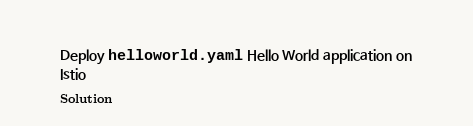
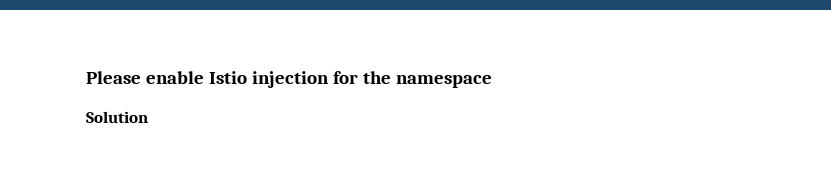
- Deploy helloworld.yaml Hello World application on Istio
+ Please enable Istio injection for the namespace

